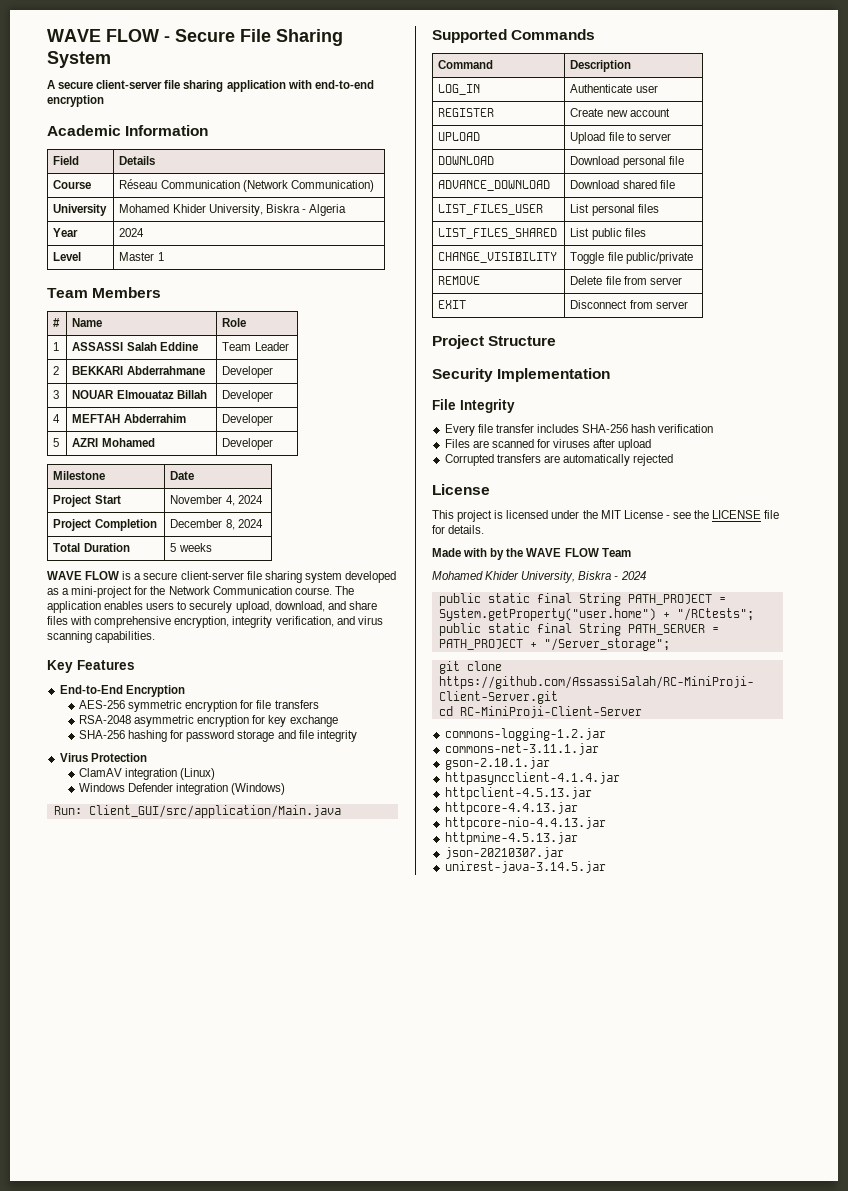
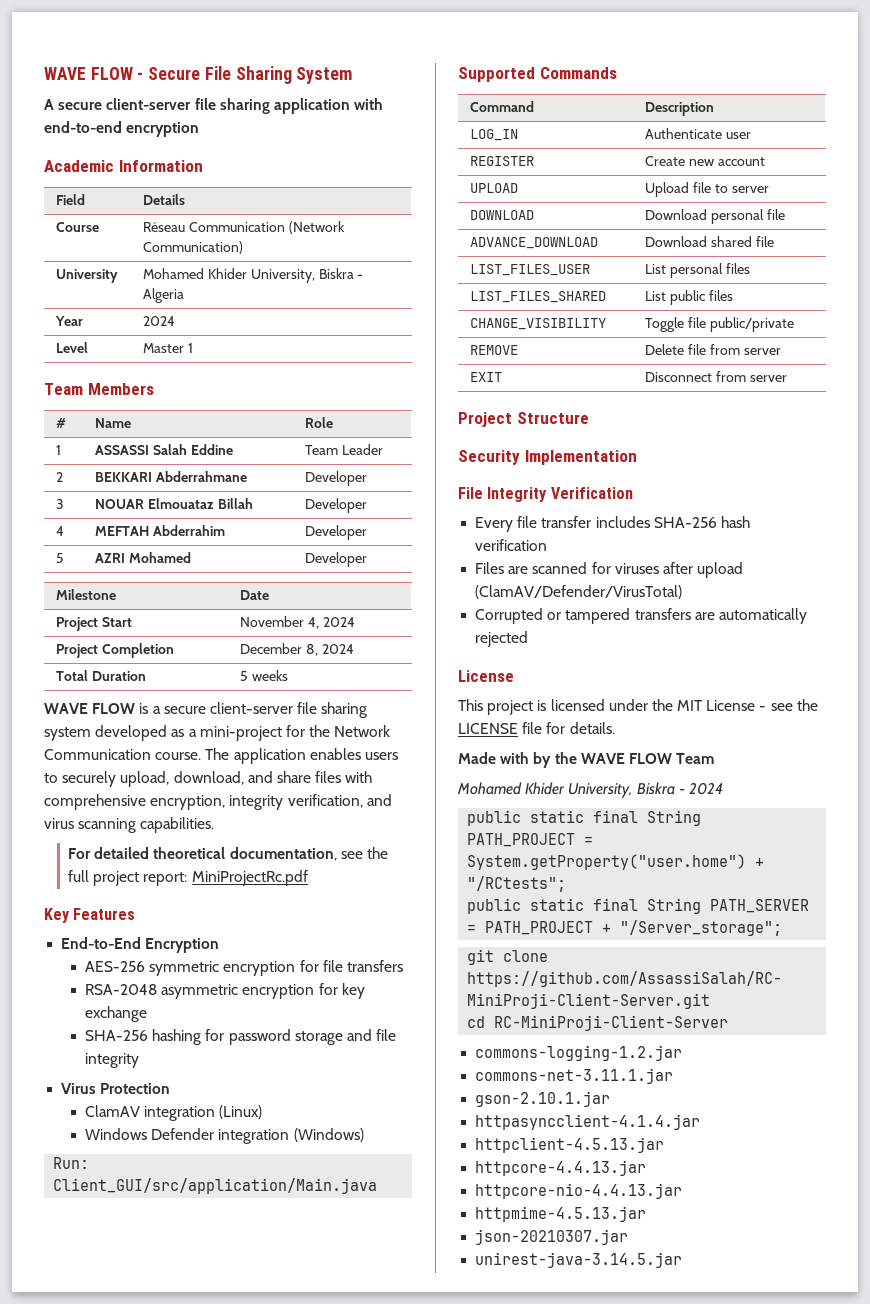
+ For detailed theoretical documentation, see the full project report: MiniProjectRc.pdf
- File Integrity
+ File Integrity Verification
- Files are scanned for viruses after upload
+ Files are scanned for viruses after upload (ClamAV/Defender/VirusTotal)
- Corrupted transfers are automatically rejected
+ Corrupted or tampered transfers are automatically rejected

